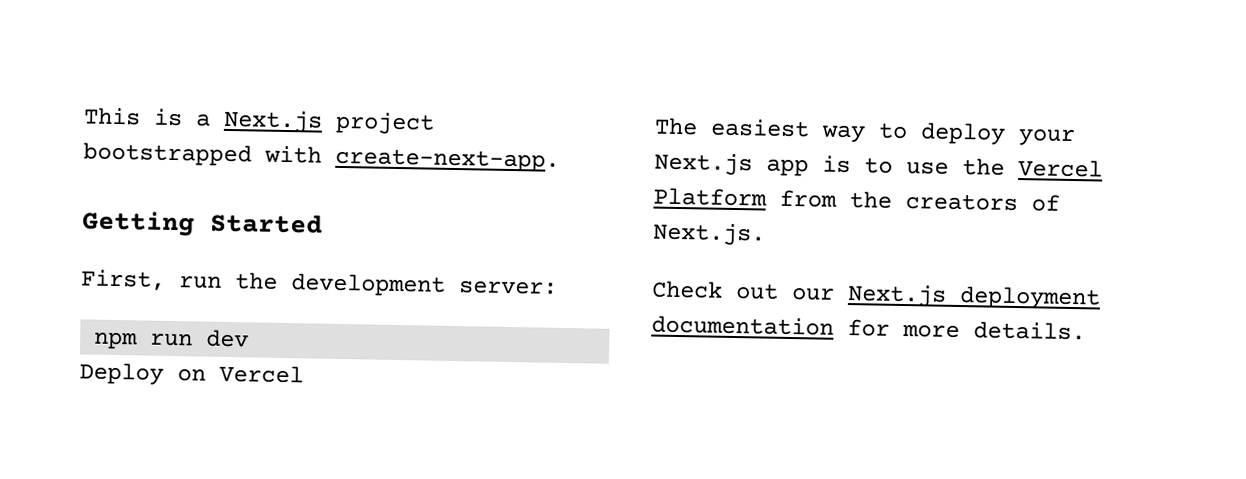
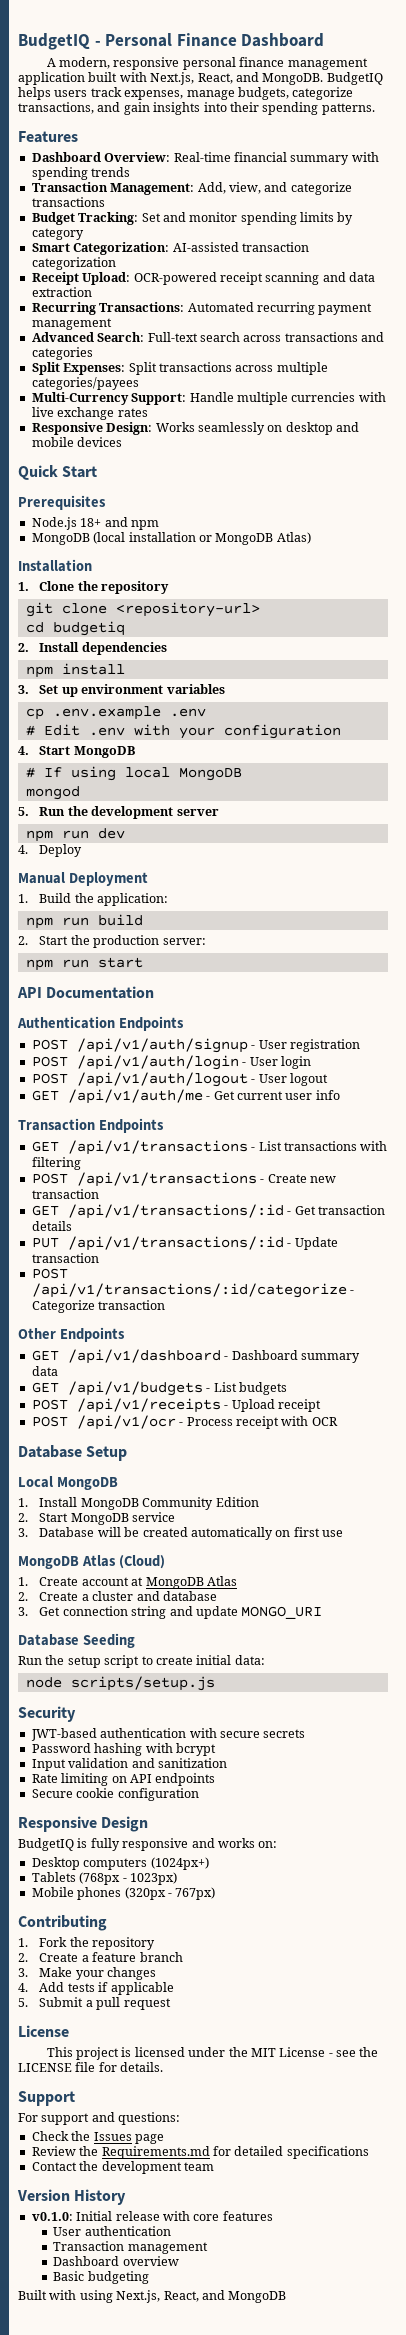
- This is a Next.js project bootstrapped with create-next-app.
- Getting Started
- First, run the development server:
+ BudgetIQ - Personal Finance Dashboard
+ A modern, responsive personal finance management application built with Next.js, React, and MongoDB. BudgetIQ helps users track expenses, manage budgets, categorize transactions, and gain insights into their spending patterns.
+ Features
+ Dashboard Overview: Real-time financial summary with spending trends
+ Transaction Management: Add, view, and categorize transactions
+ Budget Tracking: Set and monitor spending limits by category
+ Smart Categorization: AI-assisted transaction categorization
+ Receipt Upload: OCR-powered receipt scanning and data extraction
+ Recurring Transactions: Automated recurring payment management
+ Advanced Search: Full-text search across transactions and categories
+ Split Expenses: Split transactions across multiple categories/payees
+ Multi-Currency Support: Handle multiple currencies with live exchange rates
+ Responsive Design: Works seamlessly on desktop and mobile devices
+ Quick Start
+ Prerequisites
+ Node.js 18+ and npm
+ MongoDB (local installation or MongoDB Atlas)
+ Installation
+ 1. Clone the repository
+ git clone <repository-url>
+ cd budgetiq
+ 2. Install dependencies
+ npm install
+ 3. Set up environment variables
+ cp .env.example .env
+ # Edit .env with your configuration
+ 4. Start MongoDB
+ # If using local MongoDB
+ mongod
+ 5. Run the development server
- Deploy on Vercel
- The easiest way to deploy your Next.js app is to use the Vercel Platform from the creators of Next.js.
- Check out our Next.js deployment documentation for more details.
+ 4. Deploy
+ Manual Deployment
+ 1. Build the application:
+ npm run build
+ 2. Start the production server:
+ npm run start
+ API Documentation
+ Authentication Endpoints
+ POST /api/v1/auth/signup - User registration
+ POST /api/v1/auth/login - User login
+ POST /api/v1/auth/logout - User logout
+ GET /api/v1/auth/me - Get current user info
+ Transaction Endpoints
+ GET /api/v1/transactions - List transactions with filtering
+ POST /api/v1/transactions - Create new transaction
+ GET /api/v1/transactions/:id - Get transaction details
+ PUT /api/v1/transactions/:id - Update transaction
+ POST /api/v1/transactions/:id/categorize - Categorize transaction
+ Other Endpoints
+ GET /api/v1/dashboard - Dashboard summary data
+ GET /api/v1/budgets - List budgets
+ POST /api/v1/receipts - Upload receipt
+ POST /api/v1/ocr - Process receipt with OCR
+ Database Setup
+ Local MongoDB
+ 1. Install MongoDB Community Edition
+ 2. Start MongoDB service
+ 3. Database will be created automatically on first use
+ MongoDB Atlas (Cloud)
+ 1. Create account at MongoDB Atlas
+ 2. Create a cluster and database
+ 3. Get connection string and update MONGO_URI
+ Database Seeding
+ Run the setup script to create initial data:
+ node scripts/setup.js
+ Security
+ JWT-based authentication with secure secrets
+ Password hashing with bcrypt
+ Input validation and sanitization
+ Rate limiting on API endpoints
+ Secure cookie configuration
+ Responsive Design
+ BudgetIQ is fully responsive and works on:
+ Desktop computers (1024px+)
+ Tablets (768px - 1023px)
+ Mobile phones (320px - 767px)
+ Contributing
+ 1. Fork the repository
+ 2. Create a feature branch
+ 3. Make your changes
+ 4. Add tests if applicable
+ 5. Submit a pull request
+ License
+ This project is licensed under the MIT License - see the LICENSE file for details.
+ Support
+ For support and questions:
+ Check the Issues page
+ Review the Requirements.md for detailed specifications
+ Contact the development team
+ Version History
+ v0.1.0: Initial release with core features
+ User authentication
+ Transaction management
+ Dashboard overview
+ Basic budgeting
+ Built with using Next.js, React, and MongoDB

